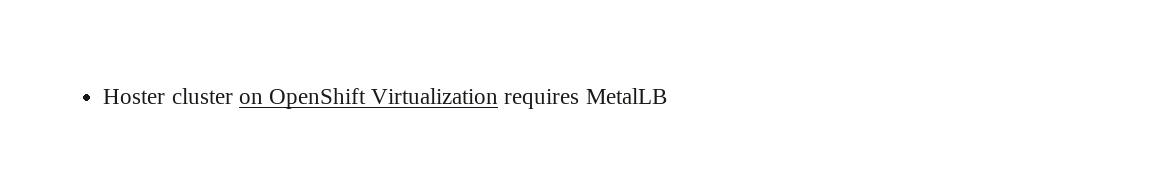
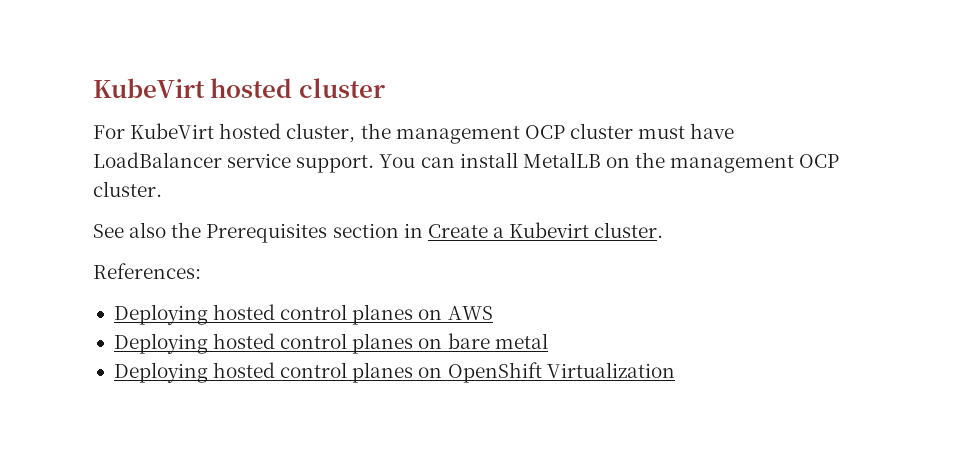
- Hoster cluster on OpenShift Virtualization requires MetalLB
+ KubeVirt hosted cluster
+ For KubeVirt hosted cluster, the management OCP cluster must have LoadBalancer service support. You can install MetalLB on the management OCP cluster.
+ See also the Prerequisites section in Create a Kubevirt cluster.
+ References:
+ Deploying hosted control planes on AWS
+ Deploying hosted control planes on bare metal
+ Deploying hosted control planes on OpenShift Virtualization

